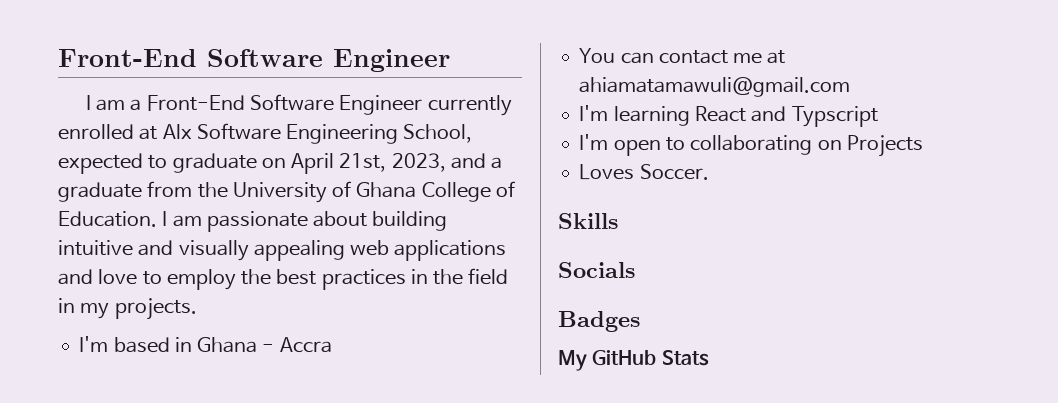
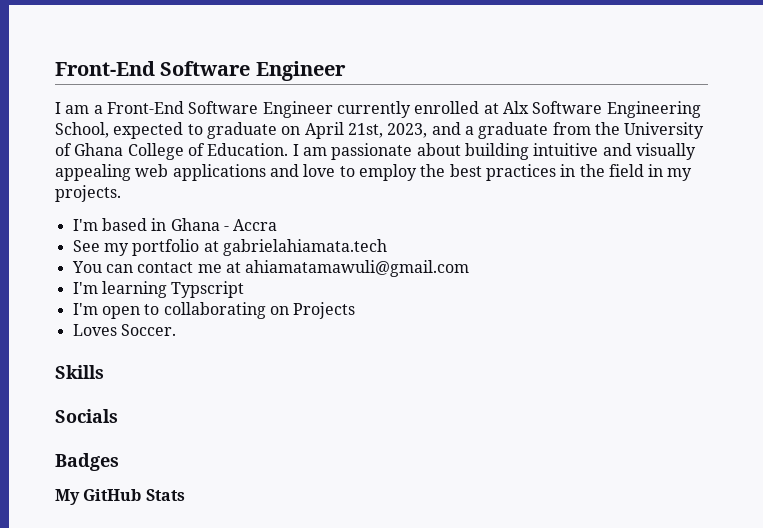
+ See my portfolio at gabrielahiamata.tech
- I'm learning React and Typscript
+ I'm learning Typscript

